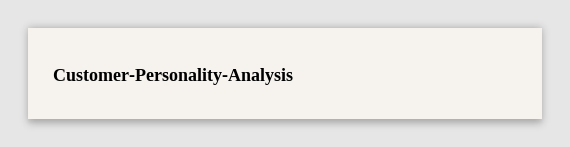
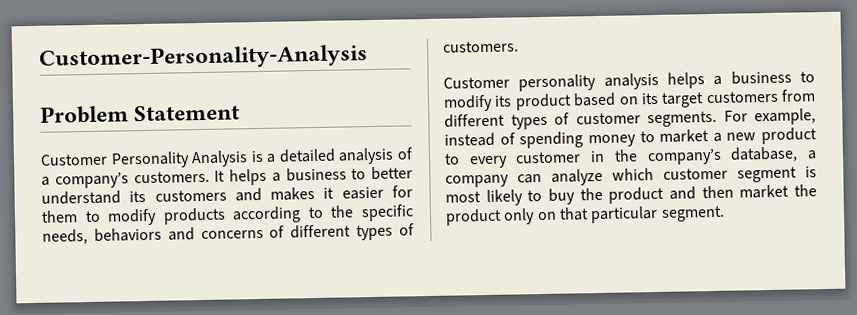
+ Problem Statement
+ Customer Personality Analysis is a detailed analysis of a company’s customers. It helps a business to better understand its customers and makes it easier for them to modify products according to the specific needs, behaviors and concerns of different types of customers.
+ Customer personality analysis helps a business to modify its product based on its target customers from different types of customer segments. For example, instead of spending money to market a new product to every customer in the company’s database, a company can analyze which customer segment is most likely to buy the product and then market the product only on that particular segment.

